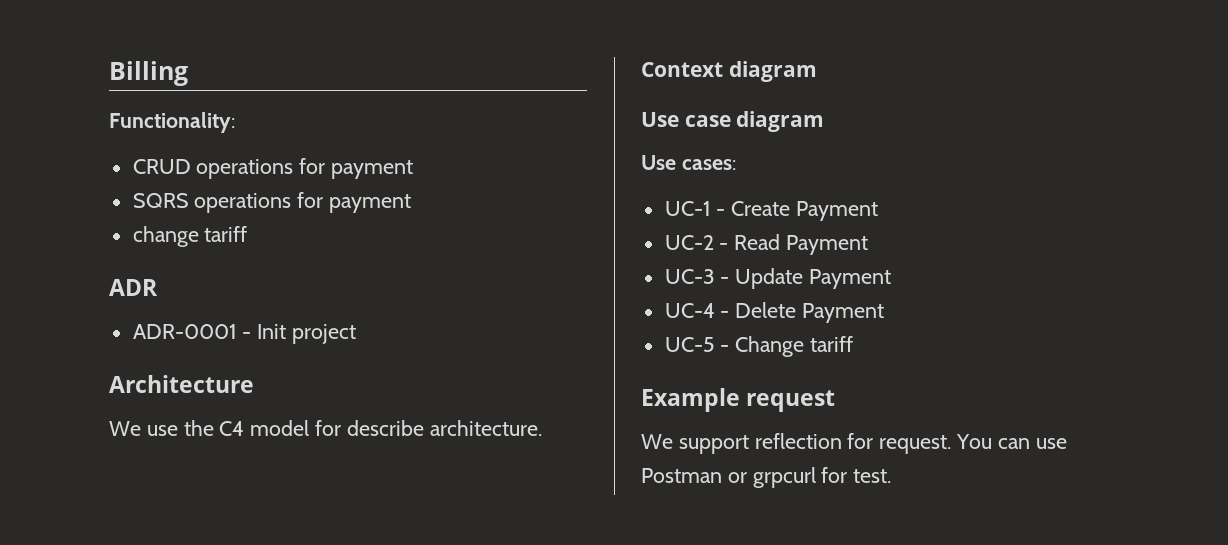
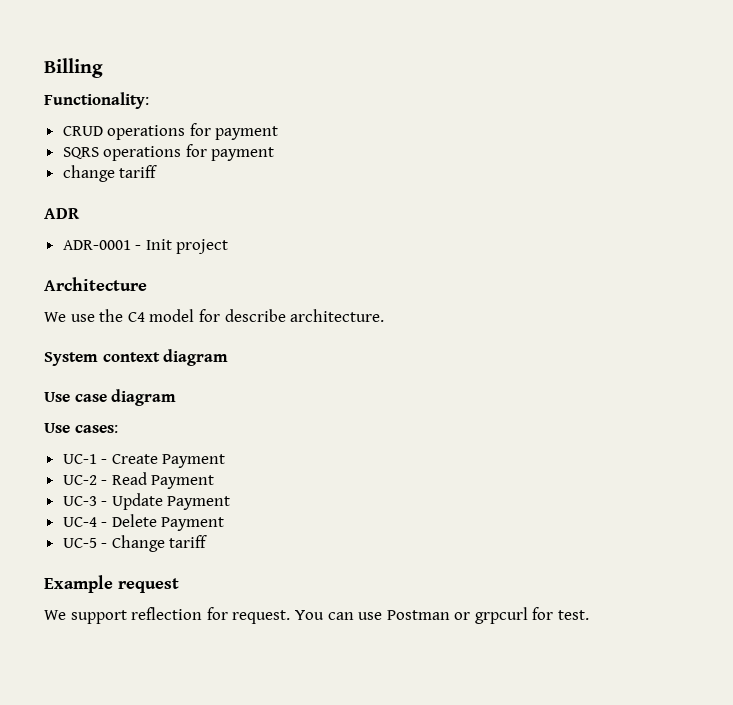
- Context diagram
+ System context diagram

